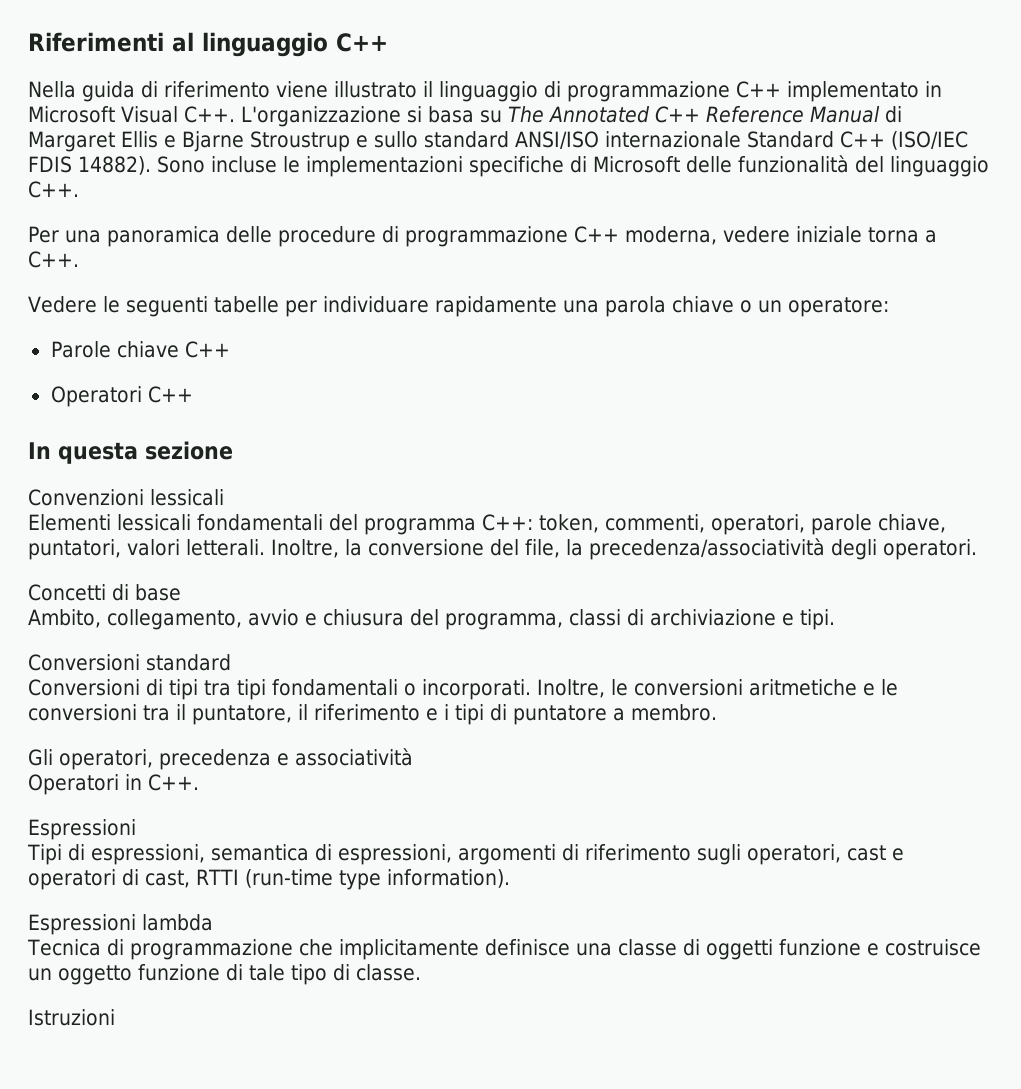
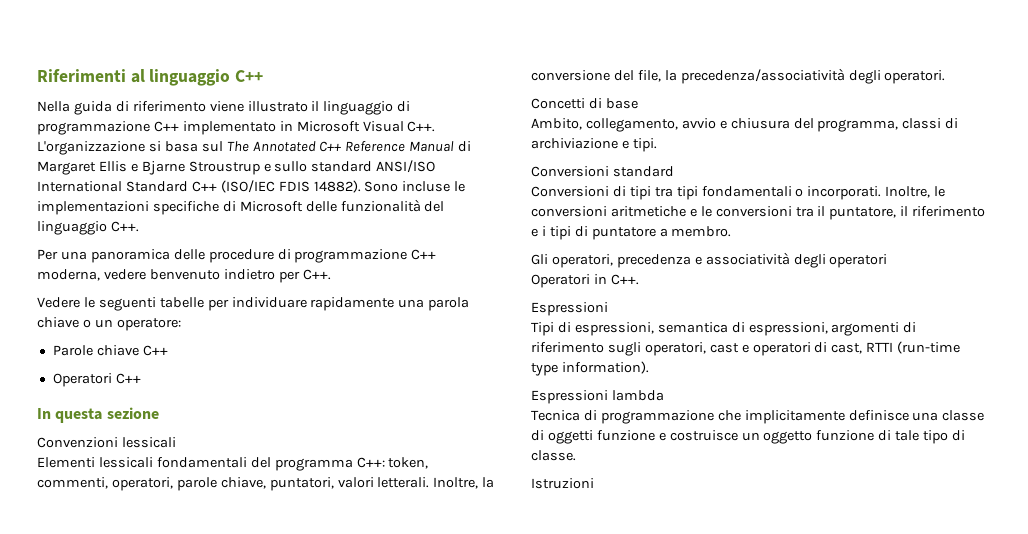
- Nella guida di riferimento viene illustrato il linguaggio di programmazione C++ implementato in Microsoft Visual C++. L'organizzazione si basa su The Annotated C++ Reference Manual di Margaret Ellis e Bjarne Stroustrup e sullo standard ANSI/ISO internazionale Standard C++ (ISO/IEC FDIS 14882).
+ Nella guida di riferimento viene illustrato il linguaggio di programmazione C++ implementato in Microsoft Visual C++. L'organizzazione si basa sul The Annotated C++ Reference Manual di Margaret Ellis e Bjarne Stroustrup e sullo standard ANSI/ISO International Standard C++ (ISO/IEC FDIS 14882).
- Per una panoramica delle procedure di programmazione C++ moderna, vedere iniziale torna a C++.
+ Per una panoramica delle procedure di programmazione C++ moderna, vedere benvenuto indietro per C++.
- Gli operatori, precedenza e associatività
+ Gli operatori, precedenza e associatività degli operatori

